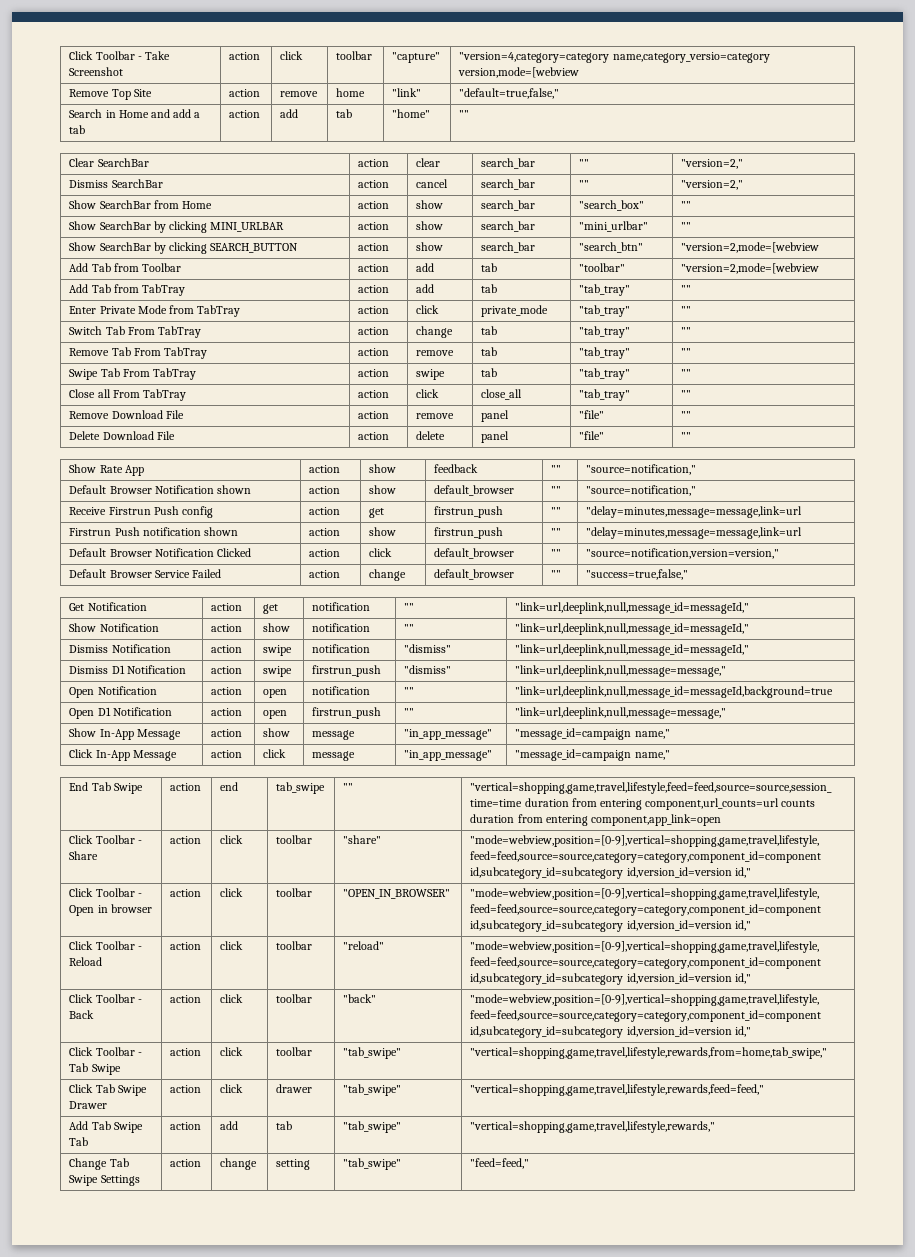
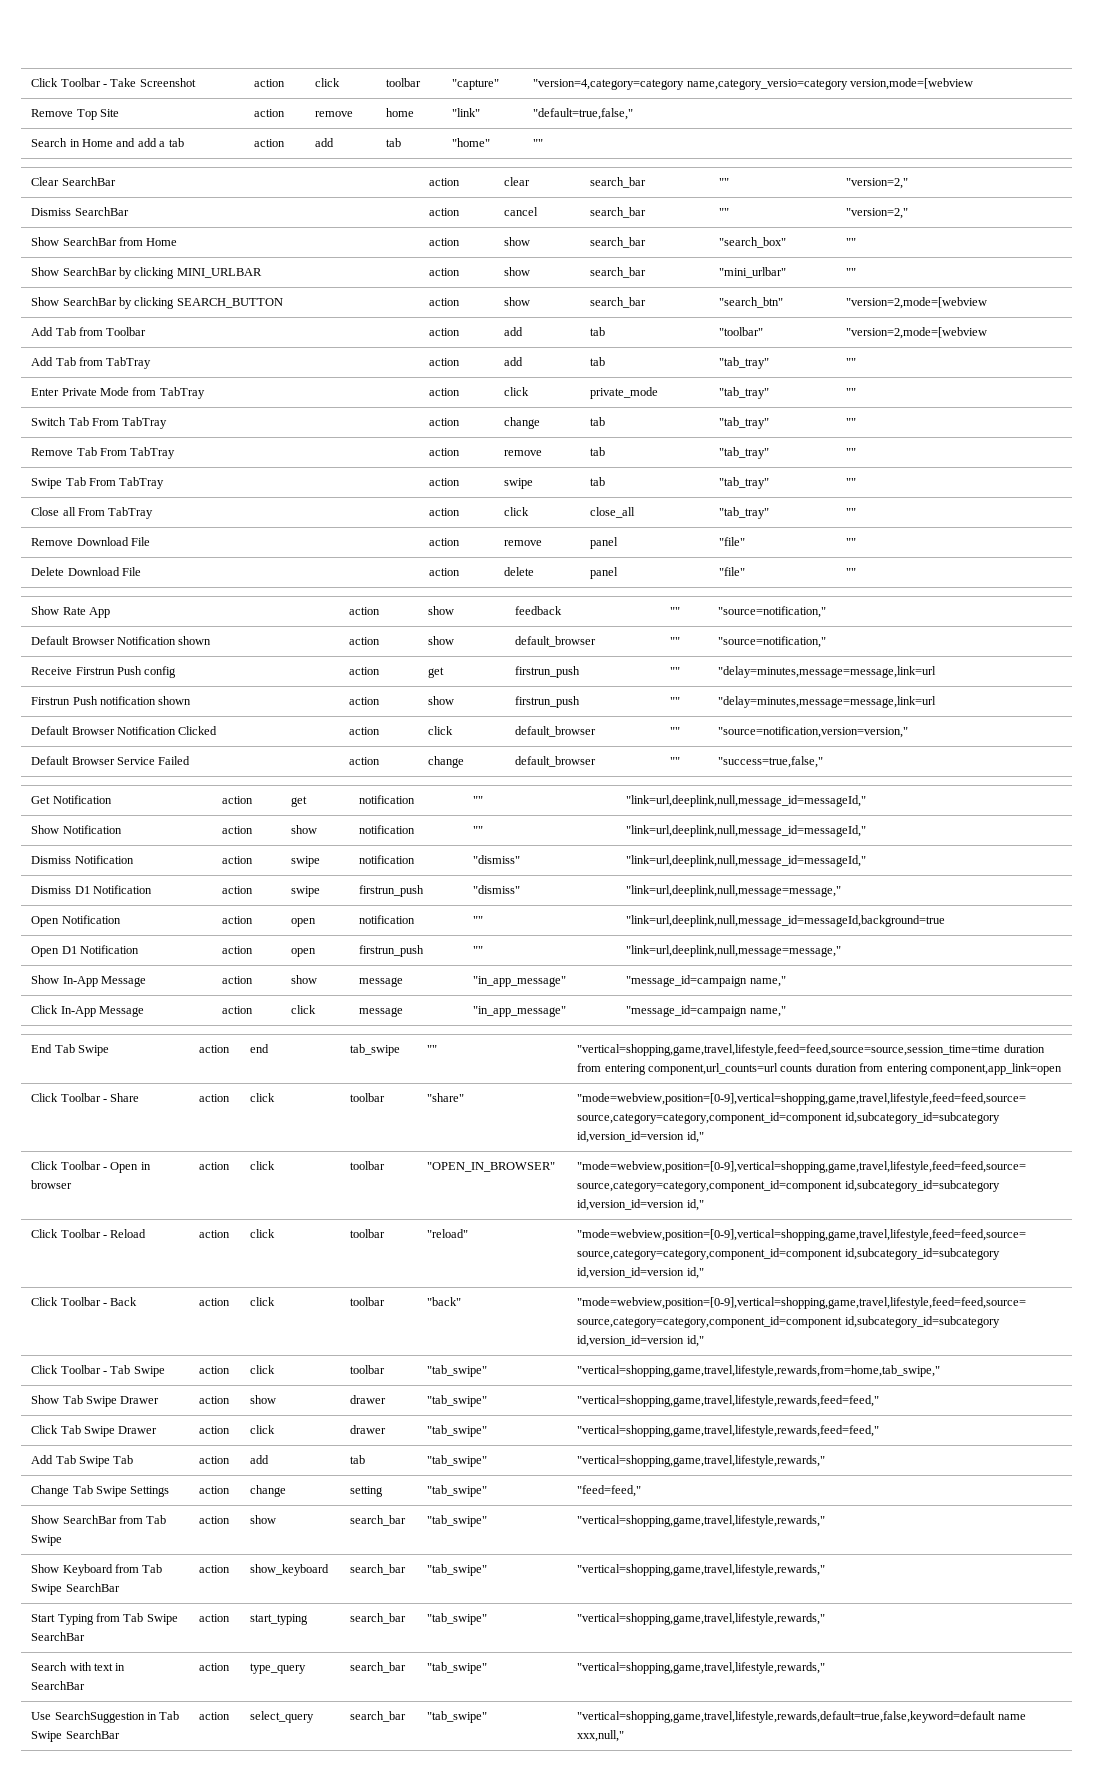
+ Show Tab Swipe Drawer | action | show | drawer | "tab_swipe" | "vertical=shopping,game,travel,lifestyle,rewards,feed=feed,"
+ Show SearchBar from Tab Swipe | action | show | search_bar | "tab_swipe" | "vertical=shopping,game,travel,lifestyle,rewards,"
+ Show Keyboard from Tab Swipe SearchBar | action | show_keyboard | search_bar | "tab_swipe" | "vertical=shopping,game,travel,lifestyle,rewards,"
+ Start Typing from Tab Swipe SearchBar | action | start_typing | search_bar | "tab_swipe" | "vertical=shopping,game,travel,lifestyle,rewards,"
+ Search with text in SearchBar | action | type_query | search_bar | "tab_swipe" | "vertical=shopping,game,travel,lifestyle,rewards,"
+ Use SearchSuggestion in Tab Swipe SearchBar | action | select_query | search_bar | "tab_swipe" | "vertical=shopping,game,travel,lifestyle,rewards,default=true,false,keyword=default name xxx,null,"

